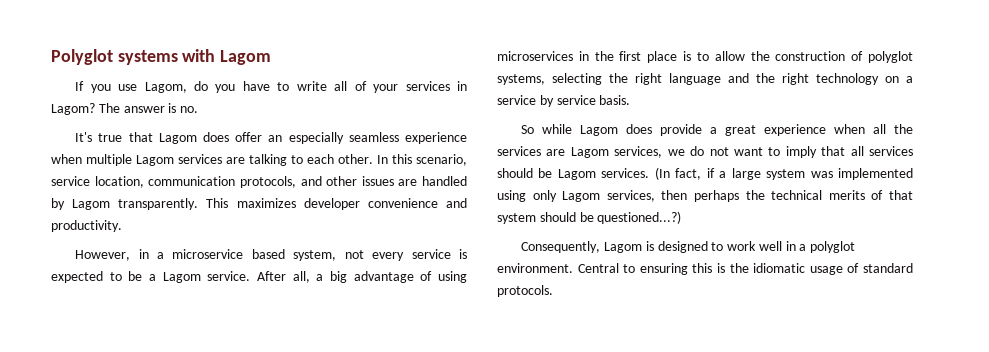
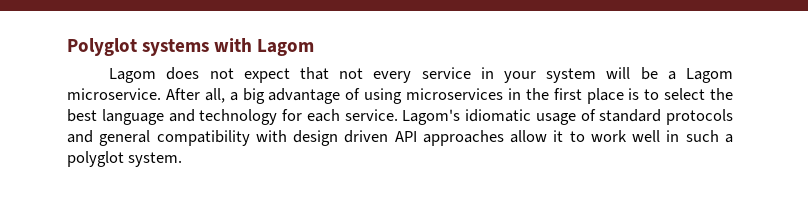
- If you use Lagom, do you have to write all of your services in Lagom? The answer is no.
- It's true that Lagom does offer an especially seamless experience when multiple Lagom services are talking to each other. In this scenario, service location, communication protocols, and other issues are handled by Lagom transparently. This maximizes developer convenience and productivity.
- However, in a microservice based system, not every service is expected to be a Lagom service.
+ Lagom does not expect that not every service in your system will be a Lagom microservice.
- After all, a big advantage of using microservices in the first place is to allow the construction of polyglot systems, selecting the right language and the right technology on a service by service basis.
- So while Lagom does provide a great experience when all the services are Lagom services, we do not want to imply that all services should be Lagom services. (In fact, if a large system was implemented using only Lagom services, then perhaps the technical merits of that system should be questioned...?)
- Consequently, Lagom is designed to work well in a polyglot environment. Central to ensuring this is the idiomatic usage of standard protocols.
+ After all, a big advantage of using microservices in the first place is to select the best language and technology for each service. Lagom's idiomatic usage of standard protocols and general compatibility with design driven API approaches allow it to work well in such a polyglot system.

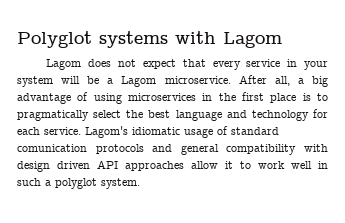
- Lagom does not expect that not every service in your system will be a Lagom microservice.
+ Lagom does not expect that every service in your system will be a Lagom microservice.
- After all, a big advantage of using microservices in the first place is to select the best language and technology for each service.
+ After all, a big advantage of using microservices in the first place is to pragmatically select the best language and technology for each service.
- Lagom's idiomatic usage of standard protocols and general compatibility with design driven API approaches allow it to work well in such a polyglot system.
+ Lagom's idiomatic usage of standard comunication protocols and general compatibility with design driven API approaches allow it to work well in such a polyglot system.

